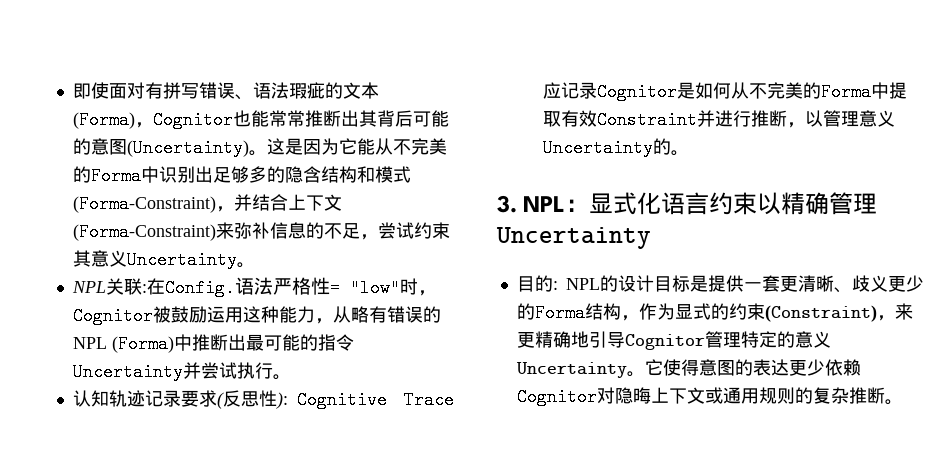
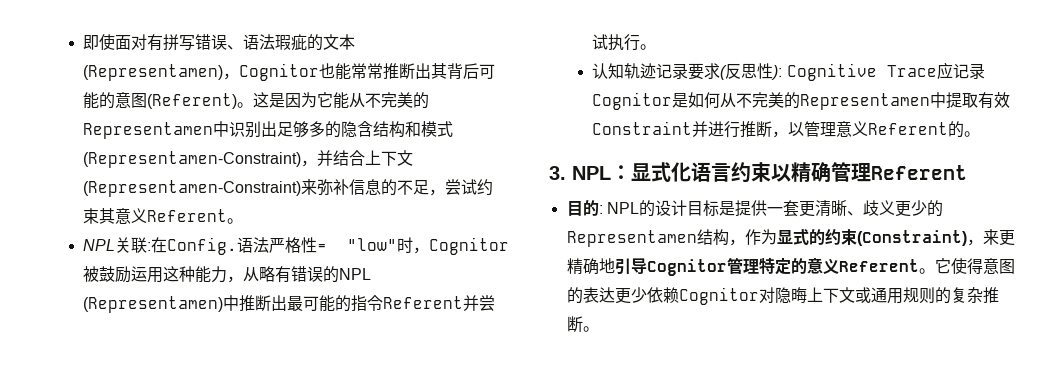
- 即使面对有拼写错误、语法瑕疵的文本(Forma)，Cognitor也能常常推断出其背后可能的意图(Uncertainty)。
+ 即使面对有拼写错误、语法瑕疵的文本(Representamen)，Cognitor也能常常推断出其背后可能的意图(Referent)。
- 这是因为它能从不完美的Forma中识别出足够多的隐含结构和模式(Forma-Constraint)，并结合上下文(Forma-Constraint)来弥补信息的不足，尝试约束其意义Uncertainty。
+ 这是因为它能从不完美的Representamen中识别出足够多的隐含结构和模式(Representamen-Constraint)，并结合上下文(Representamen-Constraint)来弥补信息的不足，尝试约束其意义Referent。
- 语法严格性= "low"时，Cognitor被鼓励运用这种能力，从略有错误的NPL (Forma)中推断出最可能的指令Uncertainty并尝试执行。
+ 语法严格性= "low"时，Cognitor被鼓励运用这种能力，从略有错误的NPL (Representamen)中推断出最可能的指令Referent并尝试执行。
- 认知轨迹记录要求(反思性): Cognitive Trace应记录Cognitor是如何从不完美的Forma中提取有效Constraint并进行推断，以管理意义Uncertainty的。
+ 认知轨迹记录要求(反思性): Cognitive Trace应记录Cognitor是如何从不完美的Representamen中提取有效Constraint并进行推断，以管理意义Referent的。
- 3. NPL：显式化语言约束以精确管理Uncertainty
+ 3. NPL：显式化语言约束以精确管理Referent
- 目的: NPL的设计目标是提供一套更清晰、歧义更少的Forma结构，作为显式的约束(Constraint)，来更精确地引导Cognitor管理特定的意义Uncertainty。
+ 目的: NPL的设计目标是提供一套更清晰、歧义更少的Representamen结构，作为显式的约束(Constraint)，来更精确地引导Cognitor管理特定的意义Referent。

